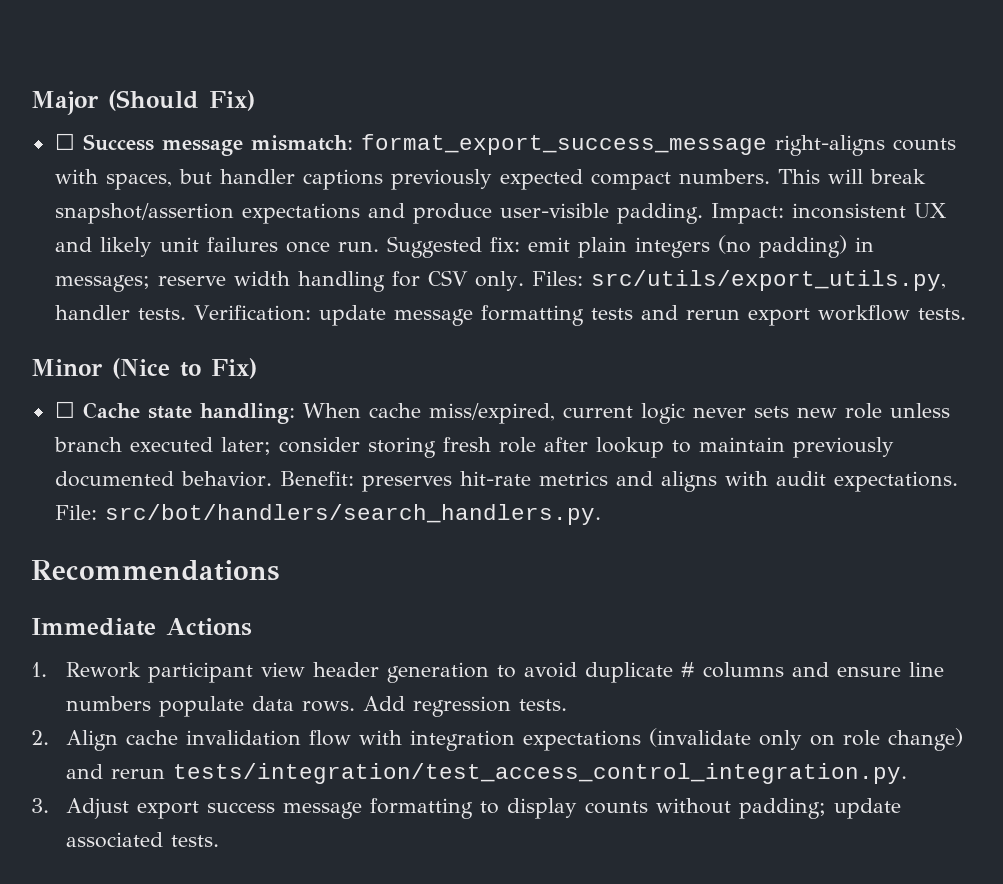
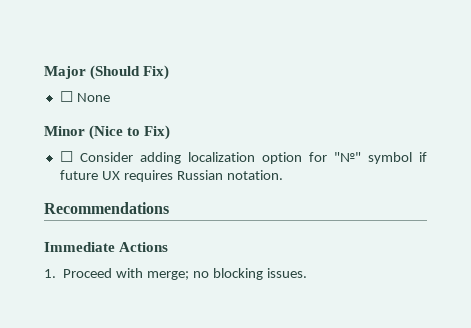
- ☐ Success message mismatch: format_export_success_message right-aligns counts with spaces, but handler captions previously expected compact numbers. This will break snapshot/assertion expectations and produce user-visible padding. Impact: inconsistent UX and likely unit failures once run. Suggested fix: emit plain integers (no padding) in messages; reserve width handling for CSV only. Files: src/utils/export_utils.py, handler tests. Verification: update message formatting tests and rerun export workflow tests.
+ ☐ None
- ☐ Cache state handling: When cache miss/expired, current logic never sets new role unless branch executed later; consider storing fresh role after lookup to maintain previously documented behavior. Benefit: preserves hit-rate metrics and aligns with audit expectations. File: src/bot/handlers/search_handlers.py.
+ ☐ Consider adding localization option for "№" symbol if future UX requires Russian notation.
  Recommendations
  Immediate Actions
- 1. Rework participant view header generation to avoid duplicate # columns and ensure line numbers populate data rows. Add regression tests.
- 2. Align cache invalidation flow with integration expectations (invalidate only on role change) and rerun tests/integration/test_access_control_integration.py.
- 3. Adjust export success message formatting to display counts without padding; update associated tests.
+ 1. Proceed with merge; no blocking issues.

